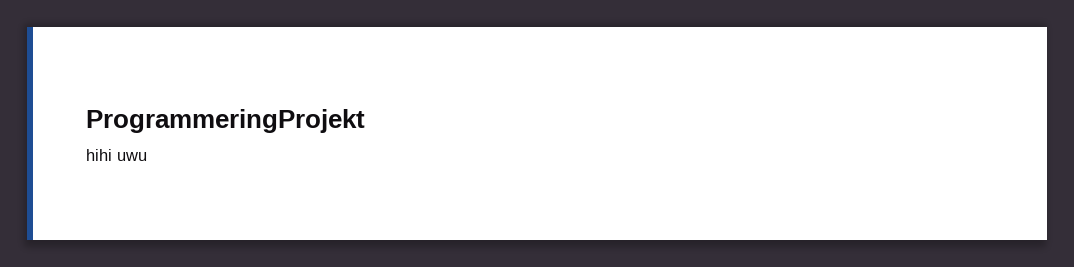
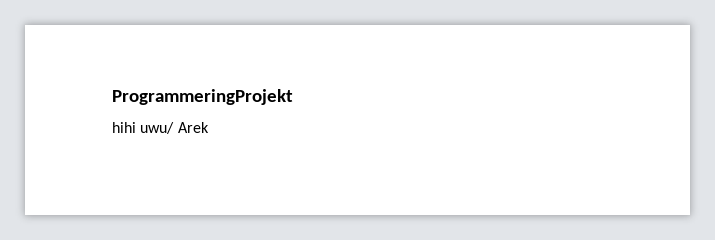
- hihi uwu
+ hihi uwu/ Arek

